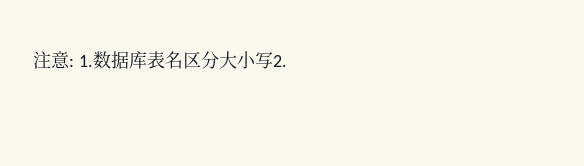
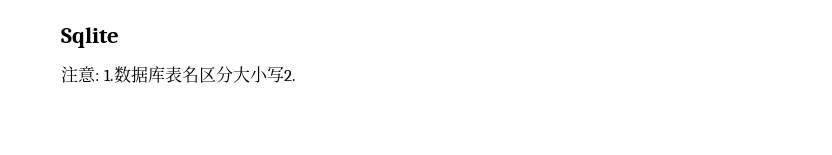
+ Sqlite

